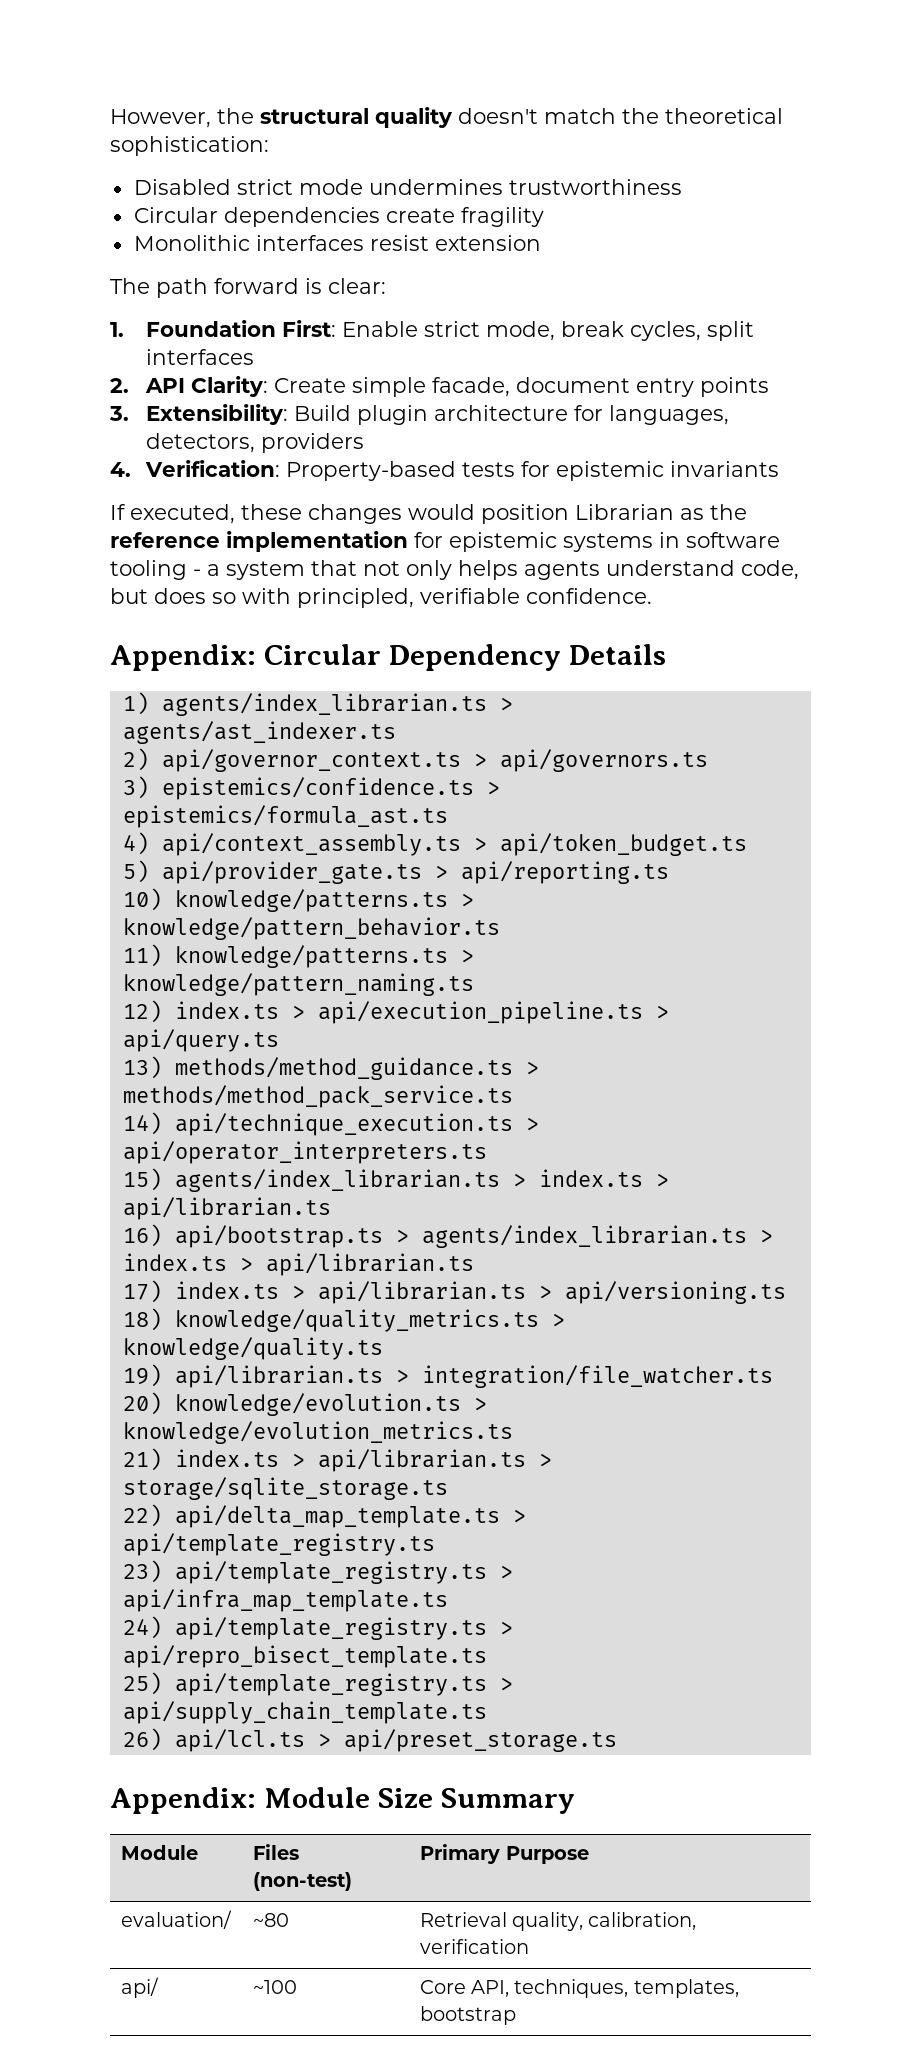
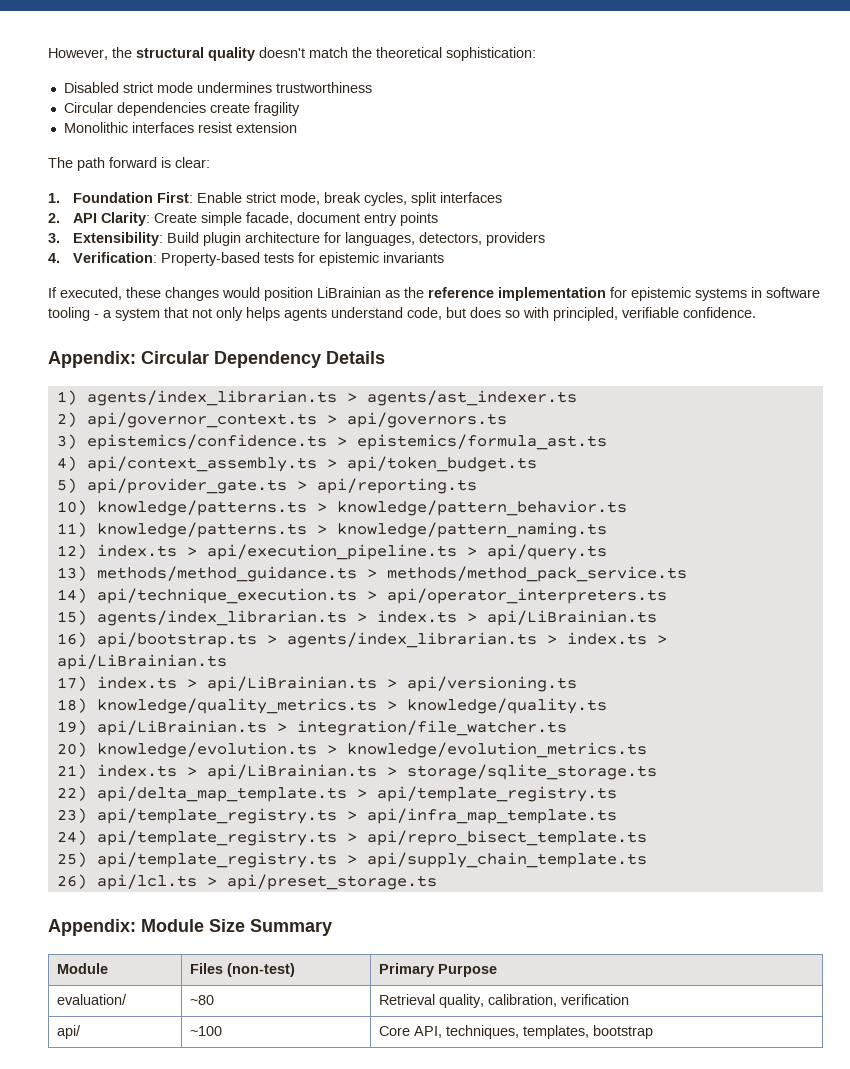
- If executed, these changes would position Librarian as the reference implementation for epistemic systems in software tooling - a system that not only helps agents understand code, but does so with principled, verifiable confidence.
+ If executed, these changes would position LiBrainian as the reference implementation for epistemic systems in software tooling - a system that not only helps agents understand code, but does so with principled, verifiable confidence.
- 15) agents/index_librarian.ts > index.ts > api/librarian.ts
+ 15) agents/index_librarian.ts > index.ts > api/LiBrainian.ts
- 16) api/bootstrap.ts > agents/index_librarian.ts > index.ts > api/librarian.ts
+ 16) api/bootstrap.ts > agents/index_librarian.ts > index.ts > api/LiBrainian.ts
- 17) index.ts > api/librarian.ts > api/versioning.ts
+ 17) index.ts > api/LiBrainian.ts > api/versioning.ts
- 19) api/librarian.ts > integration/file_watcher.ts
+ 19) api/LiBrainian.ts > integration/file_watcher.ts
- 21) index.ts > api/librarian.ts > storage/sqlite_storage.ts
+ 21) index.ts > api/LiBrainian.ts > storage/sqlite_storage.ts

